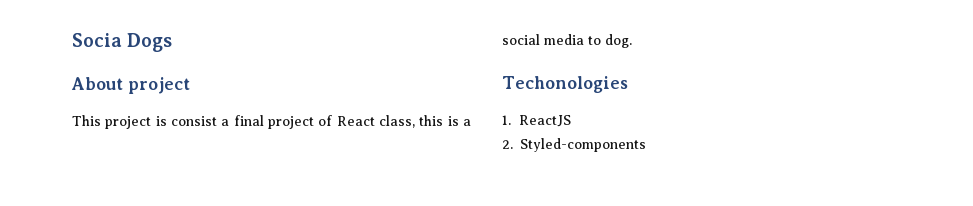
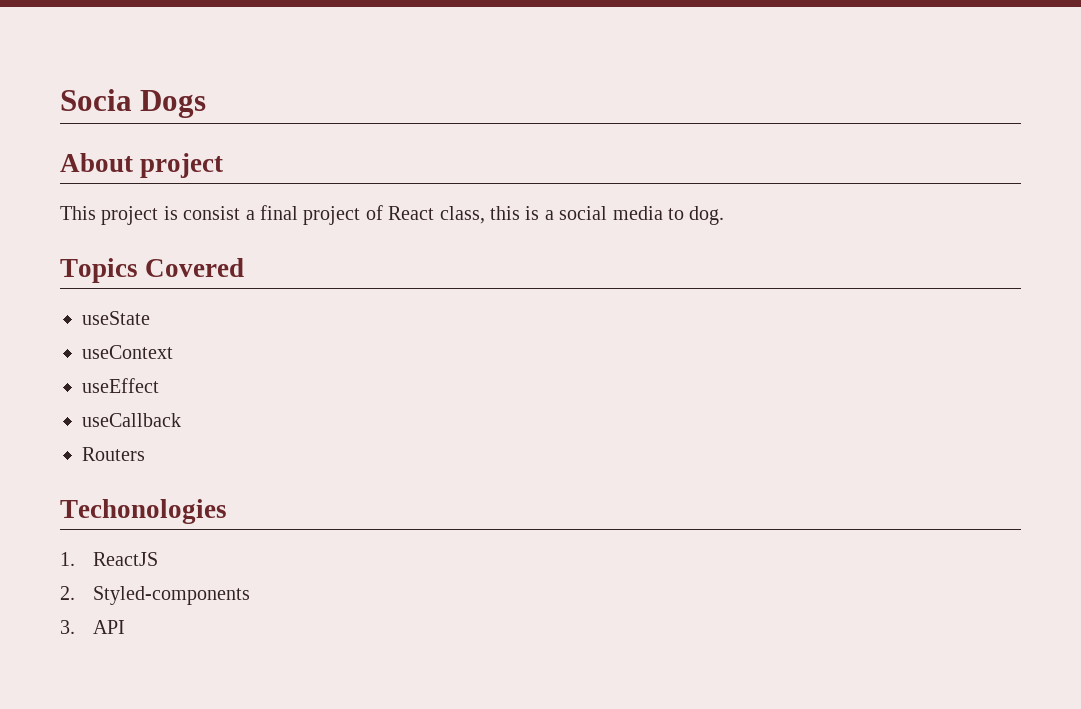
+ Topics Covered
+ useState
+ useContext
+ useEffect
+ useCallback
+ Routers
+ 3. API

